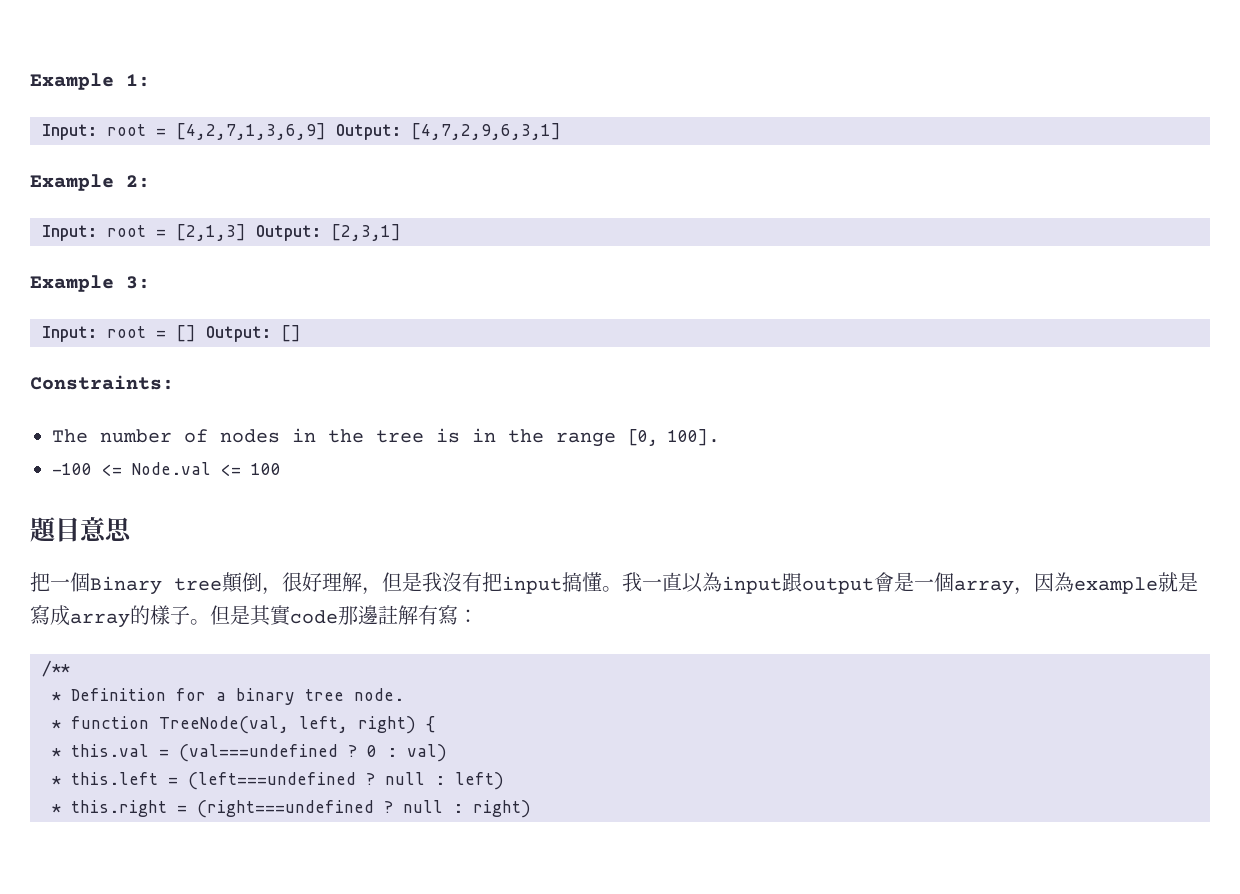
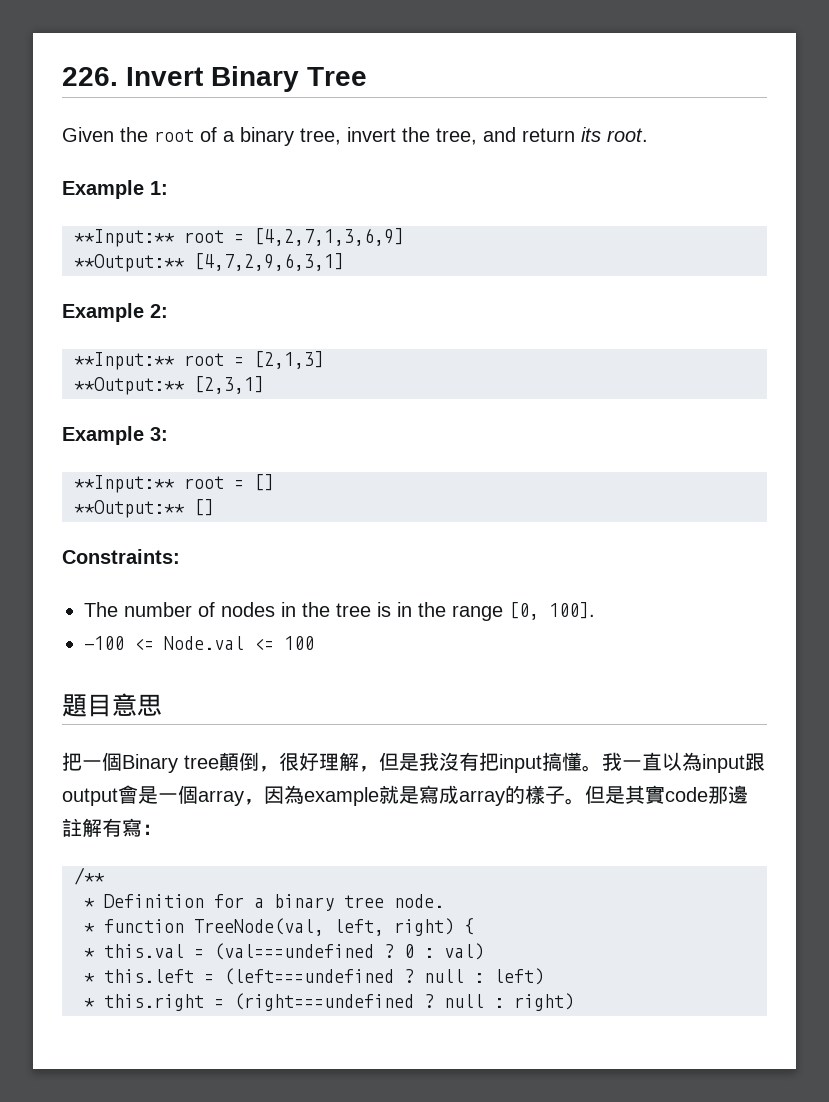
+ 226. Invert Binary Tree
+ Given the root of a binary tree, invert the tree, and return its root.
- Input: root = [4,2,7,1,3,6,9] Output: [4,7,2,9,6,3,1]
+ **Input:** root = [4,2,7,1,3,6,9]
+ **Output:** [4,7,2,9,6,3,1]
- Input: root = [2,1,3] Output: [2,3,1]
+ **Input:** root = [2,1,3]
+ **Output:** [2,3,1]
- Input: root = [] Output: []
+ **Input:** root = []
+ **Output:** []

